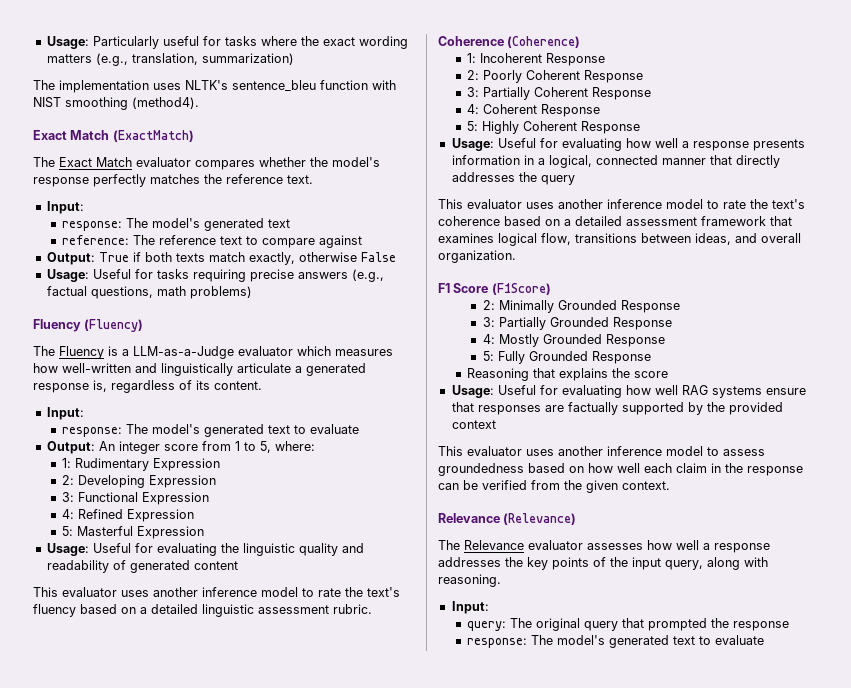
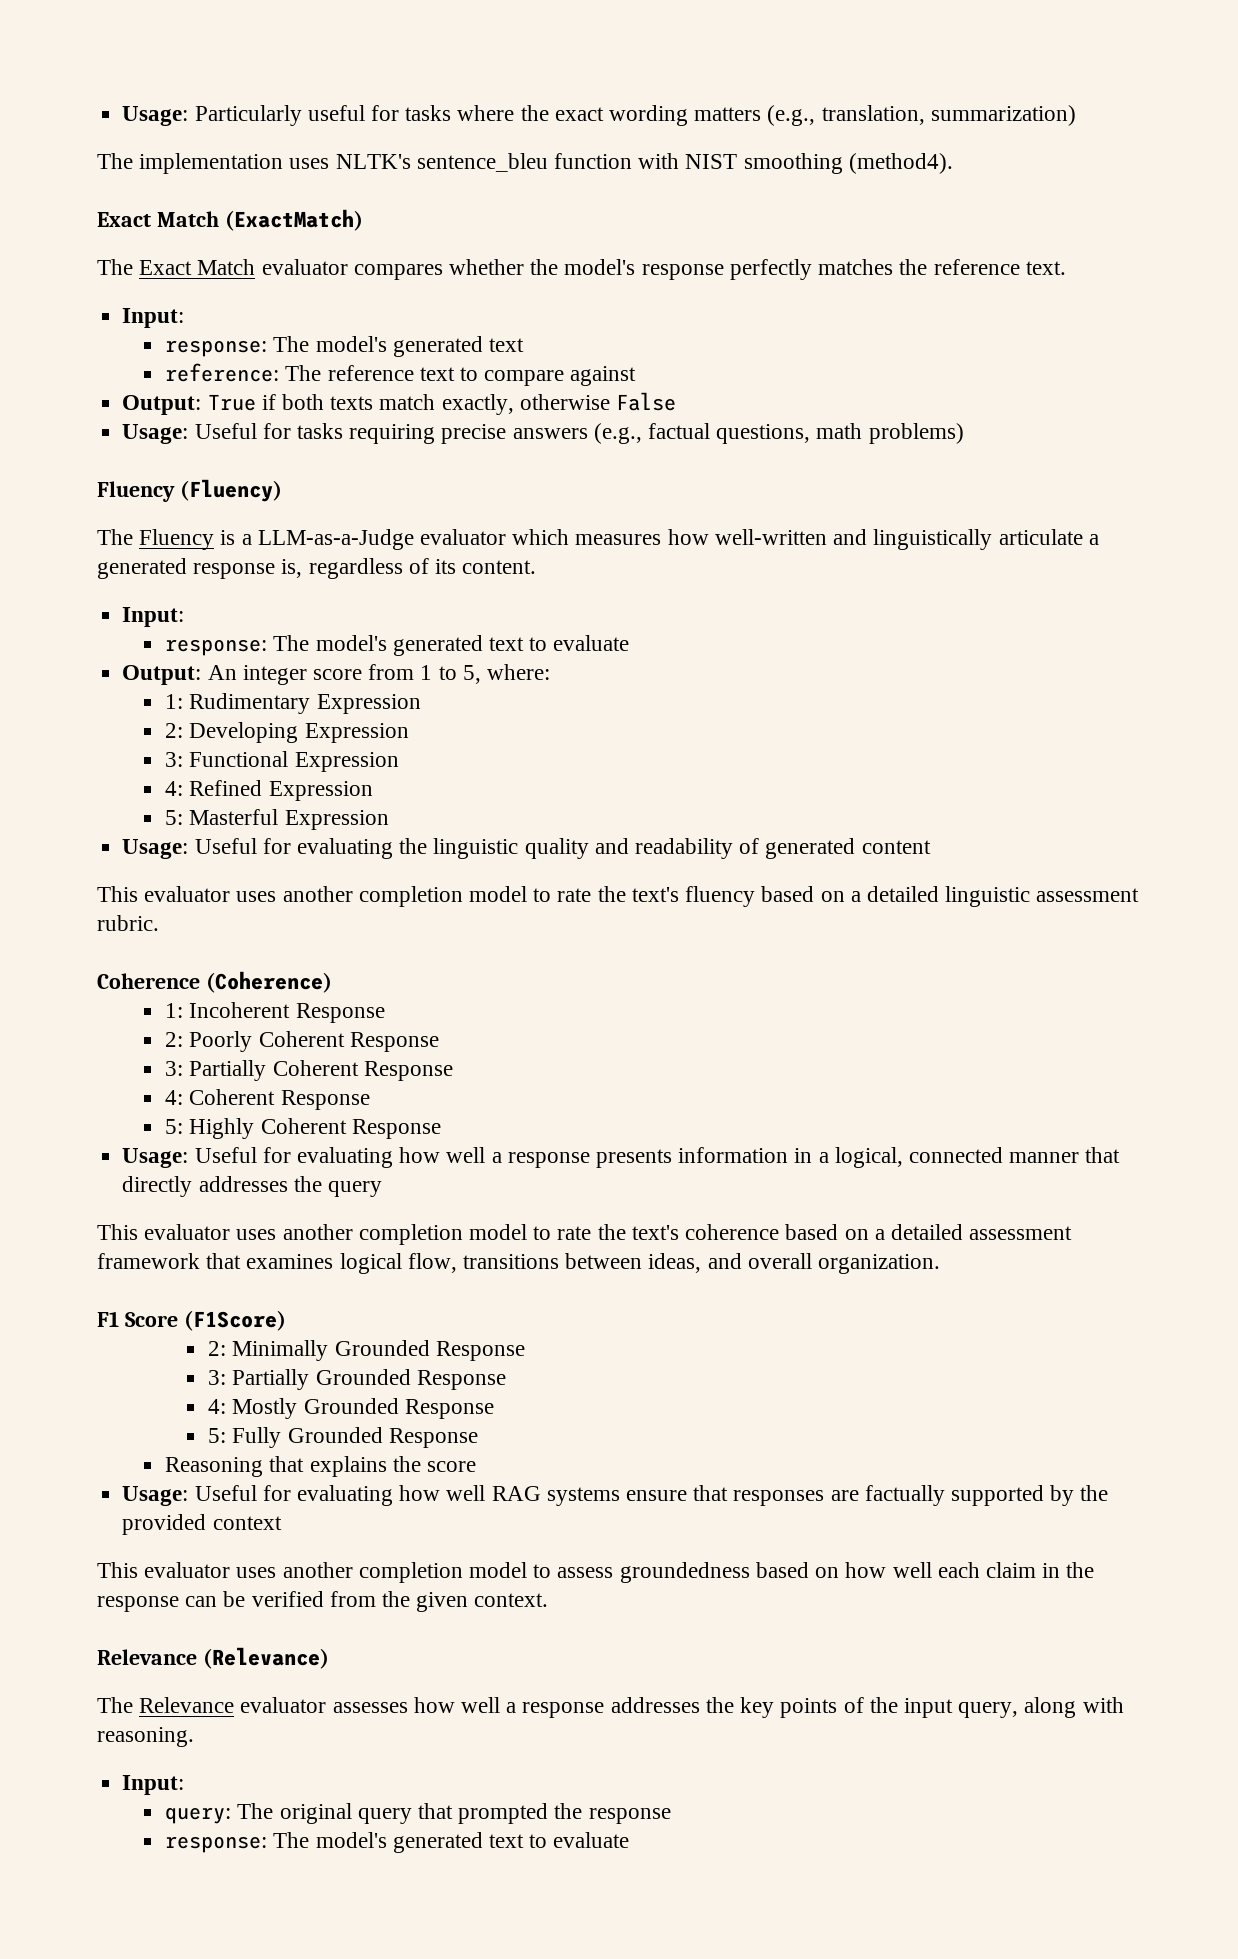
- This evaluator uses another inference model to rate the text's fluency based on a detailed linguistic assessment rubric.
+ This evaluator uses another completion model to rate the text's fluency based on a detailed linguistic assessment rubric.
- This evaluator uses another inference model to rate the text's coherence based on a detailed assessment framework that examines logical flow, transitions between ideas, and overall organization.
+ This evaluator uses another completion model to rate the text's coherence based on a detailed assessment framework that examines logical flow, transitions between ideas, and overall organization.
- This evaluator uses another inference model to assess groundedness based on how well each claim in the response can be verified from the given context.
+ This evaluator uses another completion model to assess groundedness based on how well each claim in the response can be verified from the given context.

